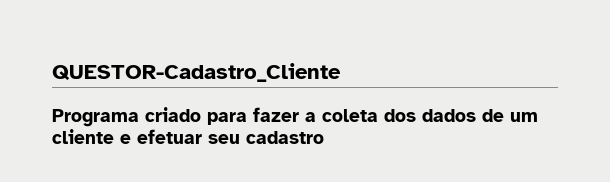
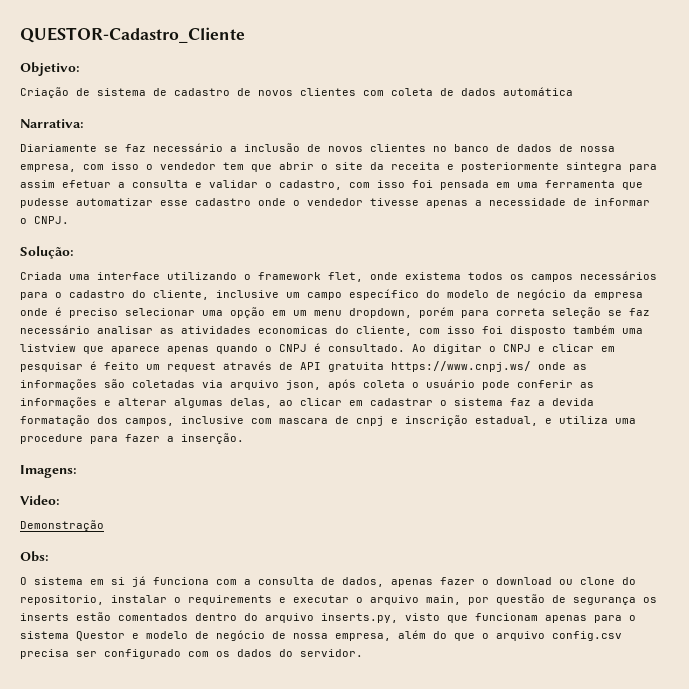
- Programa criado para fazer a coleta dos dados de um cliente e efetuar seu cadastro
+ Objetivo:
+ Criação de sistema de cadastro de novos clientes com coleta de dados automática
+ Narrativa:
+ Diariamente se faz necessário a inclusão de novos clientes no banco de dados de nossa empresa, com isso o vendedor tem que abrir o site da receita e posteriormente sintegra para assim efetuar a consulta e validar o cadastro, com isso foi pensada em uma ferramenta que pudesse automatizar esse cadastro onde o vendedor tivesse apenas a necessidade de informar o CNPJ.
+ Solução:
+ Criada uma interface utilizando o framework flet, onde existema todos os campos necessários para o cadastro do cliente, inclusive um campo específico do modelo de negócio da empresa onde é preciso selecionar uma opção em um menu dropdown, porém para correta seleção se faz necessário analisar as atividades economicas do cliente, com isso foi disposto também uma listview que aparece apenas quando o CNPJ é consultado. Ao digitar o CNPJ e clicar em pesquisar é feito um request através de API gratuita https://www.cnpj.ws/ onde as informações são coletadas via arquivo json, após coleta o usuário pode conferir as informações e alterar algumas delas, ao clicar em cadastrar o sistema faz a devida formatação dos campos, inclusive com mascara de cnpj e inscrição estadual, e utiliza uma procedure para fazer a inserção.
+ Imagens:
+ Video:
+ Demonstração
+ Obs:
+ O sistema em si já funciona com a consulta de dados, apenas fazer o download ou clone do repositorio, instalar o requirements e executar o arquivo main, por questão de segurança os inserts estão comentados dentro do arquivo inserts.py, visto que funcionam apenas para o sistema Questor e modelo de negócio de nossa empresa, além do que o arquivo config.csv precisa ser configurado com os dados do servidor.

